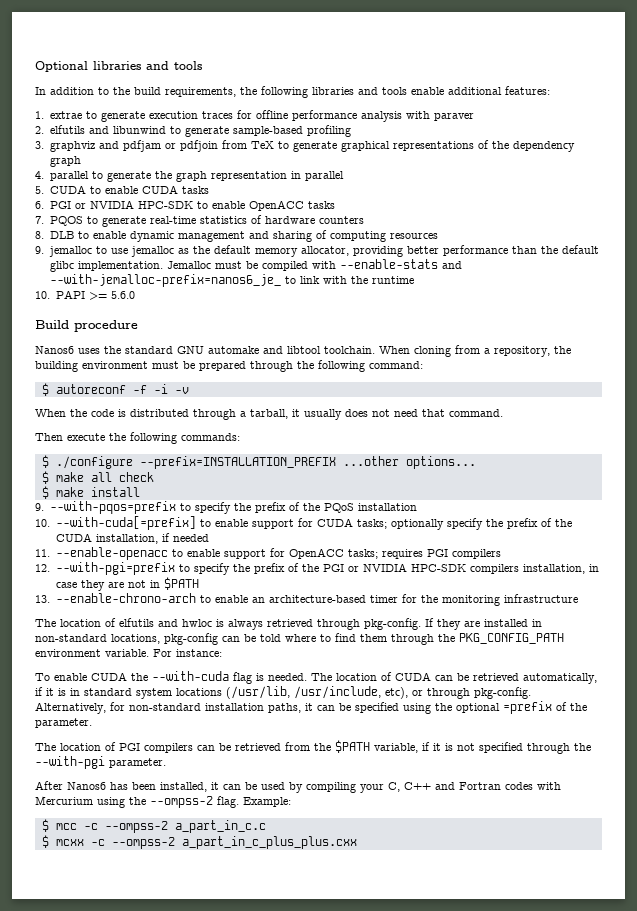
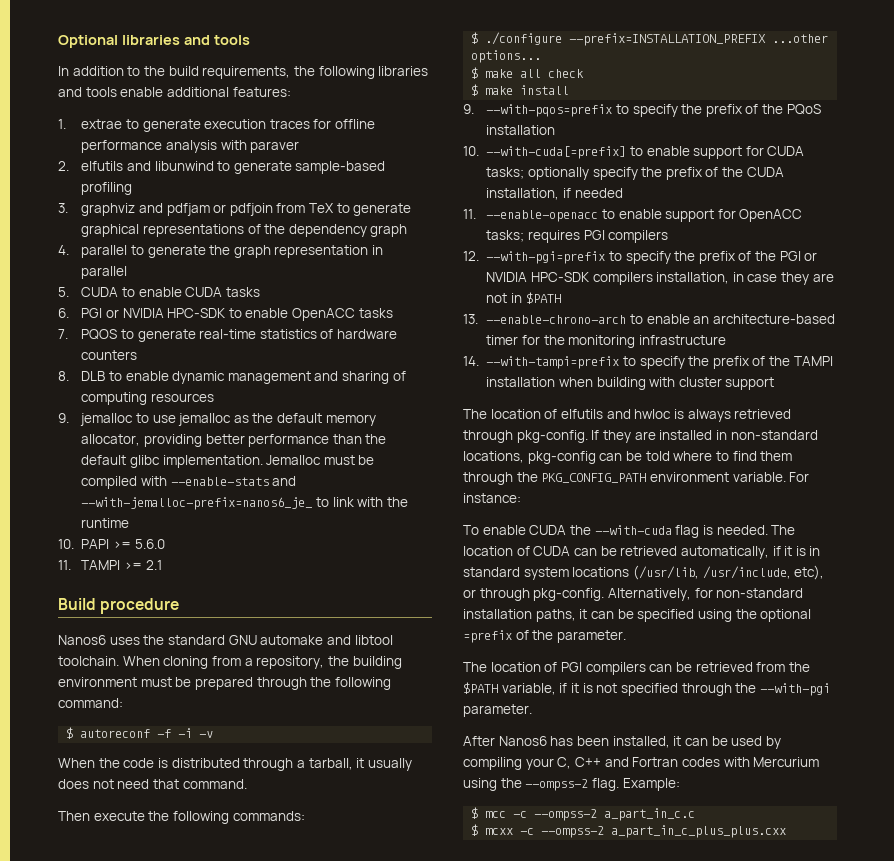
+ 11. TAMPI >= 2.1
+ 14. --with-tampi=prefix to specify the prefix of the TAMPI installation when building with cluster support

